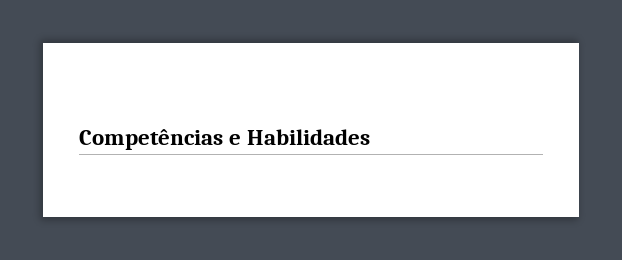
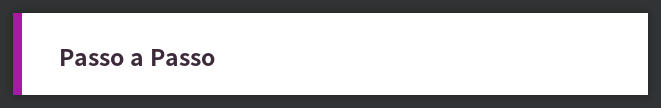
- Competências e Habilidades
+ Passo a Passo

